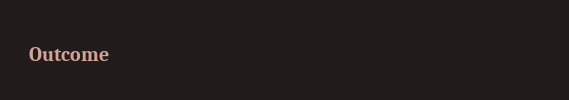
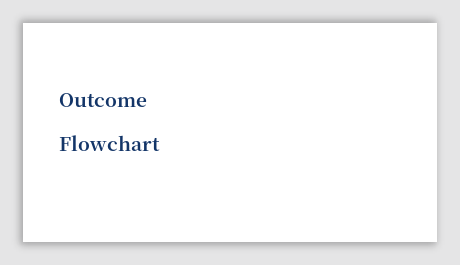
+ Flowchart

